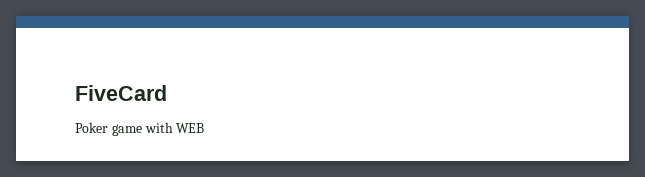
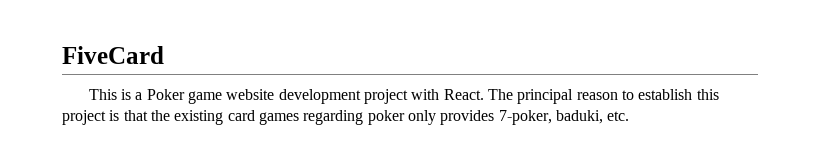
- Poker game with WEB
+ This is a Poker game website development project with React. The principal reason to establish this project is that the existing card games regarding poker only provides 7-poker, baduki, etc.

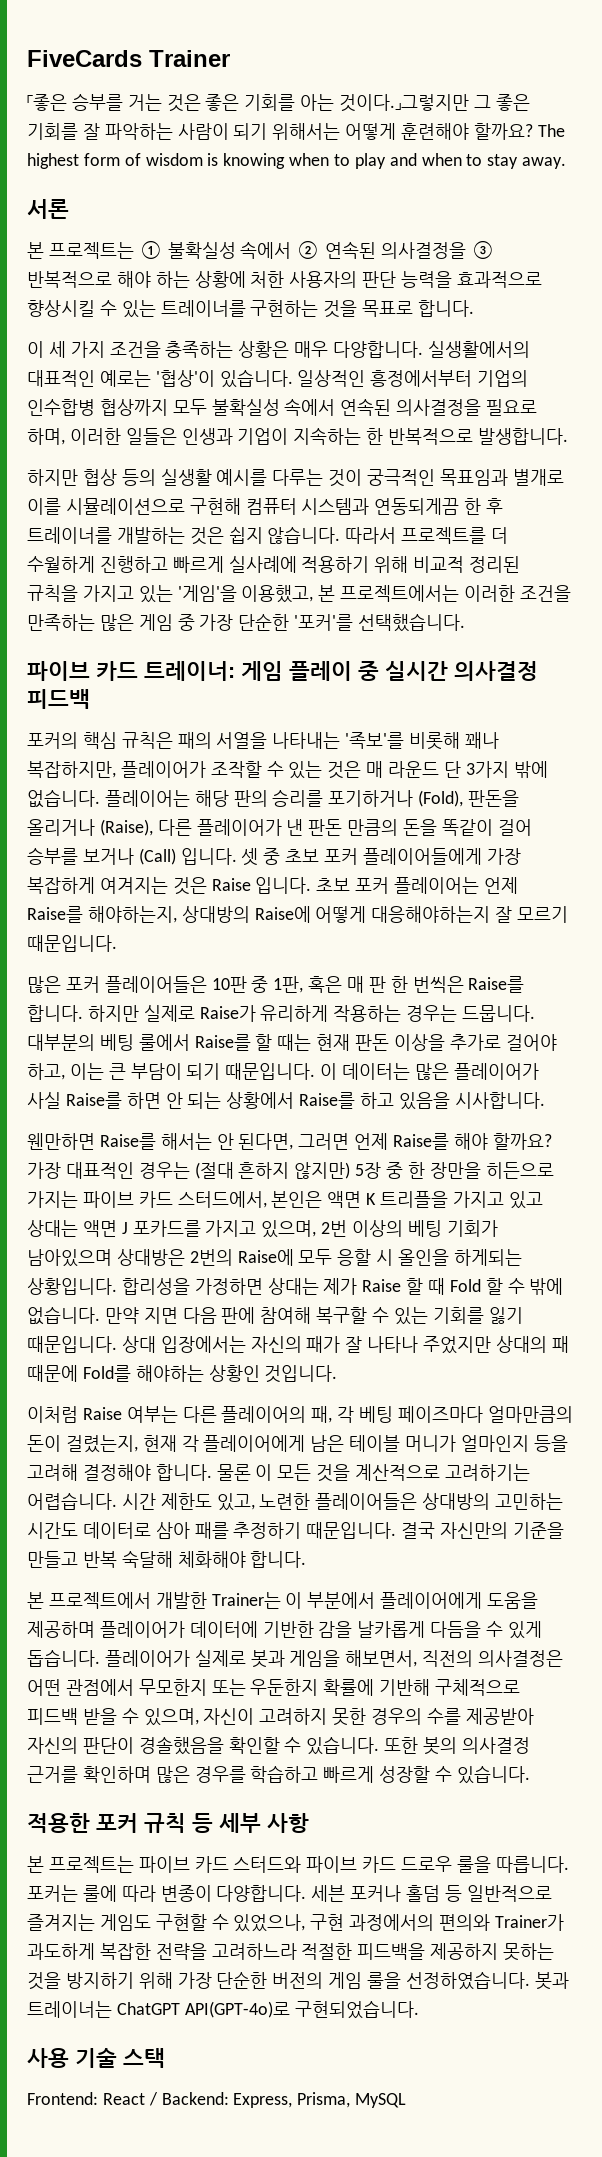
- FiveCard
- This is a Poker game website development project with React. The principal reason to establish this project is that the existing card games regarding poker only provides 7-poker, baduki, etc.
+ FiveCards Trainer
+ 「좋은 승부를 거는 것은 좋은 기회를 아는 것이다.」그렇지만 그 좋은 기회를 잘 파악하는 사람이 되기 위해서는 어떻게 훈련해야 할까요? The highest form of wisdom is knowing when to play and when to stay away.
+ 서론
+ 본 프로젝트는 ① 불확실성 속에서 ② 연속된 의사결정을 ③ 반복적으로 해야 하는 상황에 처한 사용자의 판단 능력을 효과적으로 향상시킬 수 있는 트레이너를 구현하는 것을 목표로 합니다.
+ 이 세 가지 조건을 충족하는 상황은 매우 다양합니다. 실생활에서의 대표적인 예로는 '협상'이 있습니다. 일상적인 흥정에서부터 기업의 인수합병 협상까지 모두 불확실성 속에서 연속된 의사결정을 필요로 하며, 이러한 일들은 인생과 기업이 지속하는 한 반복적으로 발생합니다.
+ 하지만 협상 등의 실생활 예시를 다루는 것이 궁극적인 목표임과 별개로 이를 시뮬레이션으로 구현해 컴퓨터 시스템과 연동되게끔 한 후 트레이너를 개발하는 것은 쉽지 않습니다. 따라서 프로젝트를 더 수월하게 진행하고 빠르게 실사례에 적용하기 위해 비교적 정리된 규칙을 가지고 있는 '게임'을 이용했고, 본 프로젝트에서는 이러한 조건을 만족하는 많은 게임 중 가장 단순한 '포커'를 선택했습니다.
+ 파이브 카드 트레이너: 게임 플레이 중 실시간 의사결정 피드백
+ 포커의 핵심 규칙은 패의 서열을 나타내는 '족보'를 비롯해 꽤나 복잡하지만, 플레이어가 조작할 수 있는 것은 매 라운드 단 3가지 밖에 없습니다. 플레이어는 해당 판의 승리를 포기하거나 (Fold), 판돈을 올리거나 (Raise), 다른 플레이어가 낸 판돈 만큼의 돈을 똑같이 걸어 승부를 보거나 (Call) 입니다. 셋 중 초보 포커 플레이어들에게 가장 복잡하게 여겨지는 것은 Raise 입니다. 초보 포커 플레이어는 언제 Raise를 해야하는지, 상대방의 Raise에 어떻게 대응해야하는지 잘 모르기 때문입니다.
+ 많은 포커 플레이어들은 10판 중 1판, 혹은 매 판 한 번씩은 Raise를 합니다. 하지만 실제로 Raise가 유리하게 작용하는 경우는 드뭅니다. 대부분의 베팅 룰에서 Raise를 할 때는 현재 판돈 이상을 추가로 걸어야 하고, 이는 큰 부담이 되기 때문입니다. 이 데이터는 많은 플레이어가 사실 Raise를 하면 안 되는 상황에서 Raise를 하고 있음을 시사합니다.
+ 웬만하면 Raise를 해서는 안 된다면, 그러면 언제 Raise를 해야 할까요? 가장 대표적인 경우는 (절대 흔하지 않지만) 5장 중 한 장만을 히든으로 가지는 파이브 카드 스터드에서, 본인은 액면 K 트리플을 가지고 있고 상대는 액면 J 포카드를 가지고 있으며, 2번 이상의 베팅 기회가 남아있으며 상대방은 2번의 Raise에 모두 응할 시 올인을 하게되는 상황입니다. 합리성을 가정하면 상대는 제가 Raise 할 때 Fold 할 수 밖에 없습니다. 만약 지면 다음 판에 참여해 복구할 수 있는 기회를 잃기 때문입니다. 상대 입장에서는 자신의 패가 잘 나타나 주었지만 상대의 패 때문에 Fold를 해야하는 상황인 것입니다.
+ 이처럼 Raise 여부는 다른 플레이어의 패, 각 베팅 페이즈마다 얼마만큼의 돈이 걸렸는지, 현재 각 플레이어에게 남은 테이블 머니가 얼마인지 등을 고려해 결정해야 합니다. 물론 이 모든 것을 계산적으로 고려하기는 어렵습니다. 시간 제한도 있고, 노련한 플레이어들은 상대방의 고민하는 시간도 데이터로 삼아 패를 추정하기 때문입니다. 결국 자신만의 기준을 만들고 반복 숙달해 체화해야 합니다.
+ 본 프로젝트에서 개발한 Trainer는 이 부분에서 플레이어에게 도움을 제공하며 플레이어가 데이터에 기반한 감을 날카롭게 다듬을 수 있게 돕습니다. 플레이어가 실제로 봇과 게임을 해보면서, 직전의 의사결정은 어떤 관점에서 무모한지 또는 우둔한지 확률에 기반해 구체적으로 피드백 받을 수 있으며, 자신이 고려하지 못한 경우의 수를 제공받아 자신의 판단이 경솔했음을 확인할 수 있습니다. 또한 봇의 의사결정 근거를 확인하며 많은 경우를 학습하고 빠르게 성장할 수 있습니다.
+ 적용한 포커 규칙 등 세부 사항
+ 본 프로젝트는 파이브 카드 스터드와 파이브 카드 드로우 룰을 따릅니다. 포커는 룰에 따라 변종이 다양합니다. 세븐 포커나 홀덤 등 일반적으로 즐겨지는 게임도 구현할 수 있었으나, 구현 과정에서의 편의와 Trainer가 과도하게 복잡한 전략을 고려하느라 적절한 피드백을 제공하지 못하는 것을 방지하기 위해 가장 단순한 버전의 게임 룰을 선정하였습니다. 봇과 트레이너는 ChatGPT API(GPT-4o)로 구현되었습니다.
+ 사용 기술 스택
+ Frontend: React / Backend: Express, Prisma, MySQL

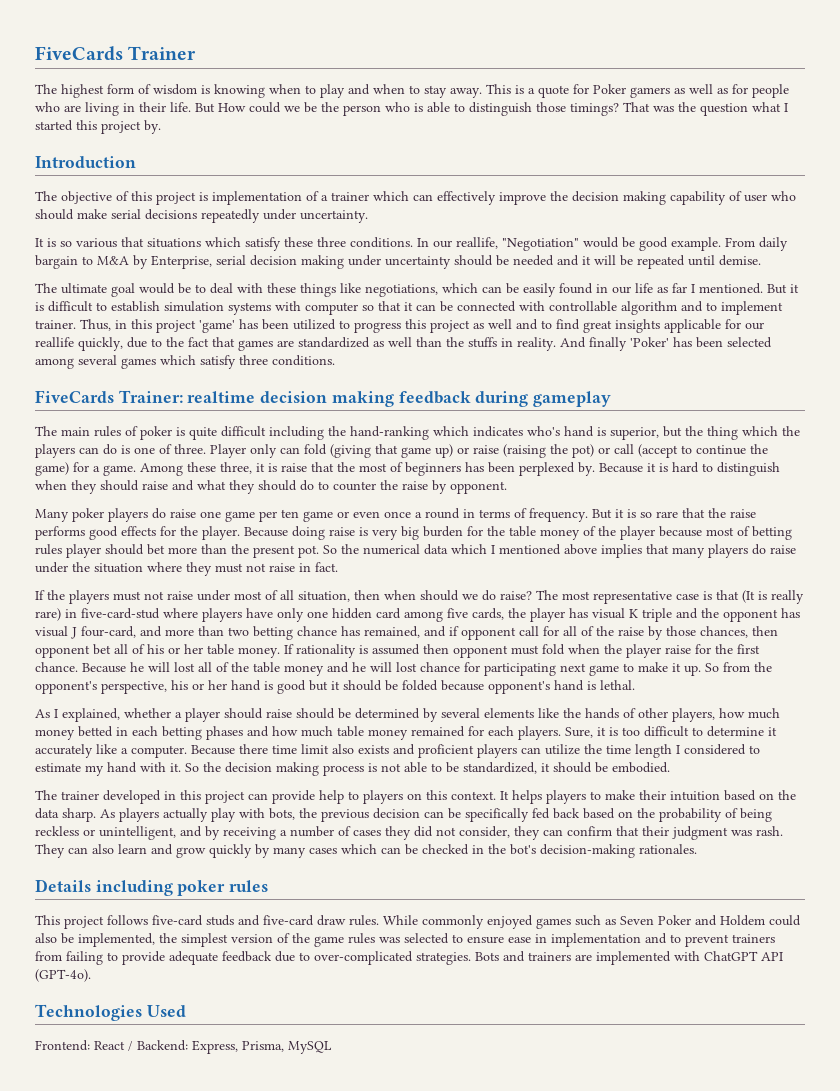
- 「좋은 승부를 거는 것은 좋은 기회를 아는 것이다.」그렇지만 그 좋은 기회를 잘 파악하는 사람이 되기 위해서는 어떻게 훈련해야 할까요? The highest form of wisdom is knowing when to play and when to stay away.
- 서론
- 본 프로젝트는 ① 불확실성 속에서 ② 연속된 의사결정을 ③ 반복적으로 해야 하는 상황에 처한 사용자의 판단 능력을 효과적으로 향상시킬 수 있는 트레이너를 구현하는 것을 목표로 합니다.
- 이 세 가지 조건을 충족하는 상황은 매우 다양합니다. 실생활에서의 대표적인 예로는 '협상'이 있습니다. 일상적인 흥정에서부터 기업의 인수합병 협상까지 모두 불확실성 속에서 연속된 의사결정을 필요로 하며, 이러한 일들은 인생과 기업이 지속하는 한 반복적으로 발생합니다.
- 하지만 협상 등의 실생활 예시를 다루는 것이 궁극적인 목표임과 별개로 이를 시뮬레이션으로 구현해 컴퓨터 시스템과 연동되게끔 한 후 트레이너를 개발하는 것은 쉽지 않습니다. 따라서 프로젝트를 더 수월하게 진행하고 빠르게 실사례에 적용하기 위해 비교적 정리된 규칙을 가지고 있는 '게임'을 이용했고, 본 프로젝트에서는 이러한 조건을 만족하는 많은 게임 중 가장 단순한 '포커'를 선택했습니다.
- 파이브 카드 트레이너: 게임 플레이 중 실시간 의사결정 피드백
- 포커의 핵심 규칙은 패의 서열을 나타내는 '족보'를 비롯해 꽤나 복잡하지만, 플레이어가 조작할 수 있는 것은 매 라운드 단 3가지 밖에 없습니다. 플레이어는 해당 판의 승리를 포기하거나 (Fold), 판돈을 올리거나 (Raise), 다른 플레이어가 낸 판돈 만큼의 돈을 똑같이 걸어 승부를 보거나 (Call) 입니다. 셋 중 초보 포커 플레이어들에게 가장 복잡하게 여겨지는 것은 Raise 입니다. 초보 포커 플레이어는 언제 Raise를 해야하는지, 상대방의 Raise에 어떻게 대응해야하는지 잘 모르기 때문입니다.
- 많은 포커 플레이어들은 10판 중 1판, 혹은 매 판 한 번씩은 Raise를 합니다. 하지만 실제로 Raise가 유리하게 작용하는 경우는 드뭅니다. 대부분의 베팅 룰에서 Raise를 할 때는 현재 판돈 이상을 추가로 걸어야 하고, 이는 큰 부담이 되기 때문입니다. 이 데이터는 많은 플레이어가 사실 Raise를 하면 안 되는 상황에서 Raise를 하고 있음을 시사합니다.
- 웬만하면 Raise를 해서는 안 된다면, 그러면 언제 Raise를 해야 할까요? 가장 대표적인 경우는 (절대 흔하지 않지만) 5장 중 한 장만을 히든으로 가지는 파이브 카드 스터드에서, 본인은 액면 K 트리플을 가지고 있고 상대는 액면 J 포카드를 가지고 있으며, 2번 이상의 베팅 기회가 남아있으며 상대방은 2번의 Raise에 모두 응할 시 올인을 하게되는 상황입니다. 합리성을 가정하면 상대는 제가 Raise 할 때 Fold 할 수 밖에 없습니다. 만약 지면 다음 판에 참여해 복구할 수 있는 기회를 잃기 때문입니다. 상대 입장에서는 자신의 패가 잘 나타나 주었지만 상대의 패 때문에 Fold를 해야하는 상황인 것입니다.
- 이처럼 Raise 여부는 다른 플레이어의 패, 각 베팅 페이즈마다 얼마만큼의 돈이 걸렸는지, 현재 각 플레이어에게 남은 테이블 머니가 얼마인지 등을 고려해 결정해야 합니다. 물론 이 모든 것을 계산적으로 고려하기는 어렵습니다. 시간 제한도 있고, 노련한 플레이어들은 상대방의 고민하는 시간도 데이터로 삼아 패를 추정하기 때문입니다. 결국 자신만의 기준을 만들고 반복 숙달해 체화해야 합니다.
- 본 프로젝트에서 개발한 Trainer는 이 부분에서 플레이어에게 도움을 제공하며 플레이어가 데이터에 기반한 감을 날카롭게 다듬을 수 있게 돕습니다. 플레이어가 실제로 봇과 게임을 해보면서, 직전의 의사결정은 어떤 관점에서 무모한지 또는 우둔한지 확률에 기반해 구체적으로 피드백 받을 수 있으며, 자신이 고려하지 못한 경우의 수를 제공받아 자신의 판단이 경솔했음을 확인할 수 있습니다. 또한 봇의 의사결정 근거를 확인하며 많은 경우를 학습하고 빠르게 성장할 수 있습니다.
- 적용한 포커 규칙 등 세부 사항
- 본 프로젝트는 파이브 카드 스터드와 파이브 카드 드로우 룰을 따릅니다. 포커는 룰에 따라 변종이 다양합니다. 세븐 포커나 홀덤 등 일반적으로 즐겨지는 게임도 구현할 수 있었으나, 구현 과정에서의 편의와 Trainer가 과도하게 복잡한 전략을 고려하느라 적절한 피드백을 제공하지 못하는 것을 방지하기 위해 가장 단순한 버전의 게임 룰을 선정하였습니다. 봇과 트레이너는 ChatGPT API(GPT-4o)로 구현되었습니다.
- 사용 기술 스택
+ The highest form of wisdom is knowing when to play and when to stay away. This is a quote for Poker gamers as well as for people who are living in their life. But How could we be the person who is able to distinguish those timings? That was the question what I started this project by.
+ Introduction
+ The objective of this project is implementation of a trainer which can effectively improve the decision making capability of user who should make serial decisions repeatedly under uncertainty.
+ It is so various that situations which satisfy these three conditions. In our reallife, "Negotiation" would be good example. From daily bargain to M&A by Enterprise, serial decision making under uncertainty should be needed and it will be repeated until demise.
+ The ultimate goal would be to deal with these things like negotiations, which can be easily found in our life as far I mentioned. But it is difficult to establish simulation systems with computer so that it can be connected with controllable algorithm and to implement trainer. Thus, in this project 'game' has been utilized to progress this project as well and to find great insights applicable for our reallife quickly, due to the fact that games are standardized as well than the stuffs in reality. And finally 'Poker' has been selected among several games which satisfy three conditions.
+ FiveCards Trainer: realtime decision making feedback during gameplay
+ The main rules of poker is quite difficult including the hand-ranking which indicates who's hand is superior, but the thing which the players can do is one of three. Player only can fold (giving that game up) or raise (raising the pot) or call (accept to continue the game) for a game. Among these three, it is raise that the most of beginners has been perplexed by. Because it is hard to distinguish when they should raise and what they should do to counter the raise by opponent.
+ Many poker players do raise one game per ten game or even once a round in terms of frequency. But it is so rare that the raise performs good effects for the player. Because doing raise is very big burden for the table money of the player because most of betting rules player should bet more than the present pot. So the numerical data which I mentioned above implies that many players do raise under the situation where they must not raise in fact.
+ If the players must not raise under most of all situation, then when should we do raise? The most representative case is that (It is really rare) in five-card-stud where players have only one hidden card among five cards, the player has visual K triple and the opponent has visual J four-card, and more than two betting chance has remained, and if opponent call for all of the raise by those chances, then opponent bet all of his or her table money. If rationality is assumed then opponent must fold when the player raise for the first chance. Because he will lost all of the table money and he will lost chance for participating next game to make it up. So from the opponent's perspective, his or her hand is good but it should be folded because opponent's hand is lethal.
+ As I explained, whether a player should raise should be determined by several elements like the hands of other players, how much money betted in each betting phases and how much table money remained for each players. Sure, it is too difficult to determine it accurately like a computer. Because there time limit also exists and proficient players can utilize the time length I considered to estimate my hand with it. So the decision making process is not able to be standardized, it should be embodied.
+ The trainer developed in this project can provide help to players on this context. It helps players to make their intuition based on the data sharp. As players actually play with bots, the previous decision can be specifically fed back based on the probability of being reckless or unintelligent, and by receiving a number of cases they did not consider, they can confirm that their judgment was rash. They can also learn and grow quickly by many cases which can be checked in the bot's decision-making rationales.
+ Details including poker rules
+ This project follows five-card studs and five-card draw rules. While commonly enjoyed games such as Seven Poker and Holdem could also be implemented, the simplest version of the game rules was selected to ensure ease in implementation and to prevent trainers from failing to provide adequate feedback due to over-complicated strategies. Bots and trainers are implemented with ChatGPT API (GPT-4o).
+ Technologies Used

